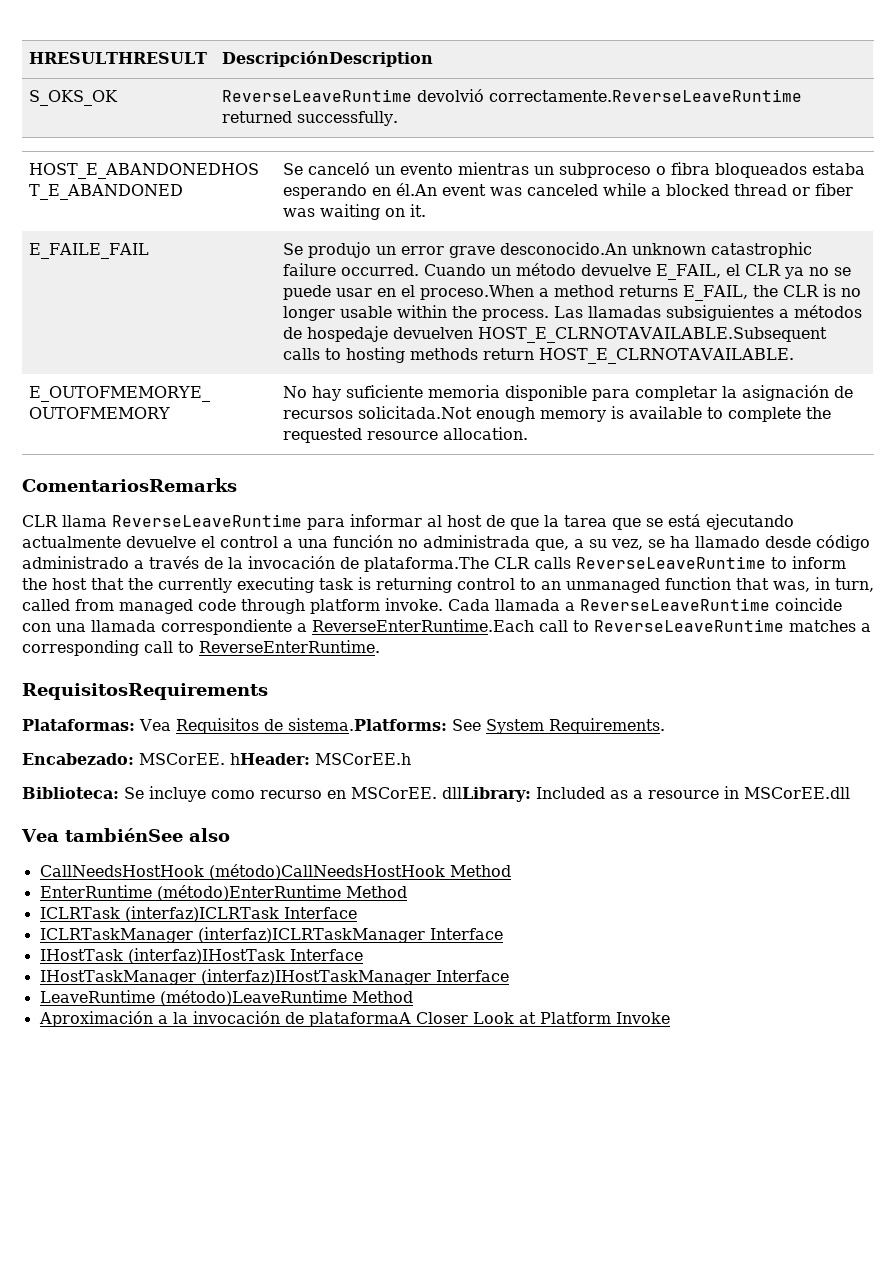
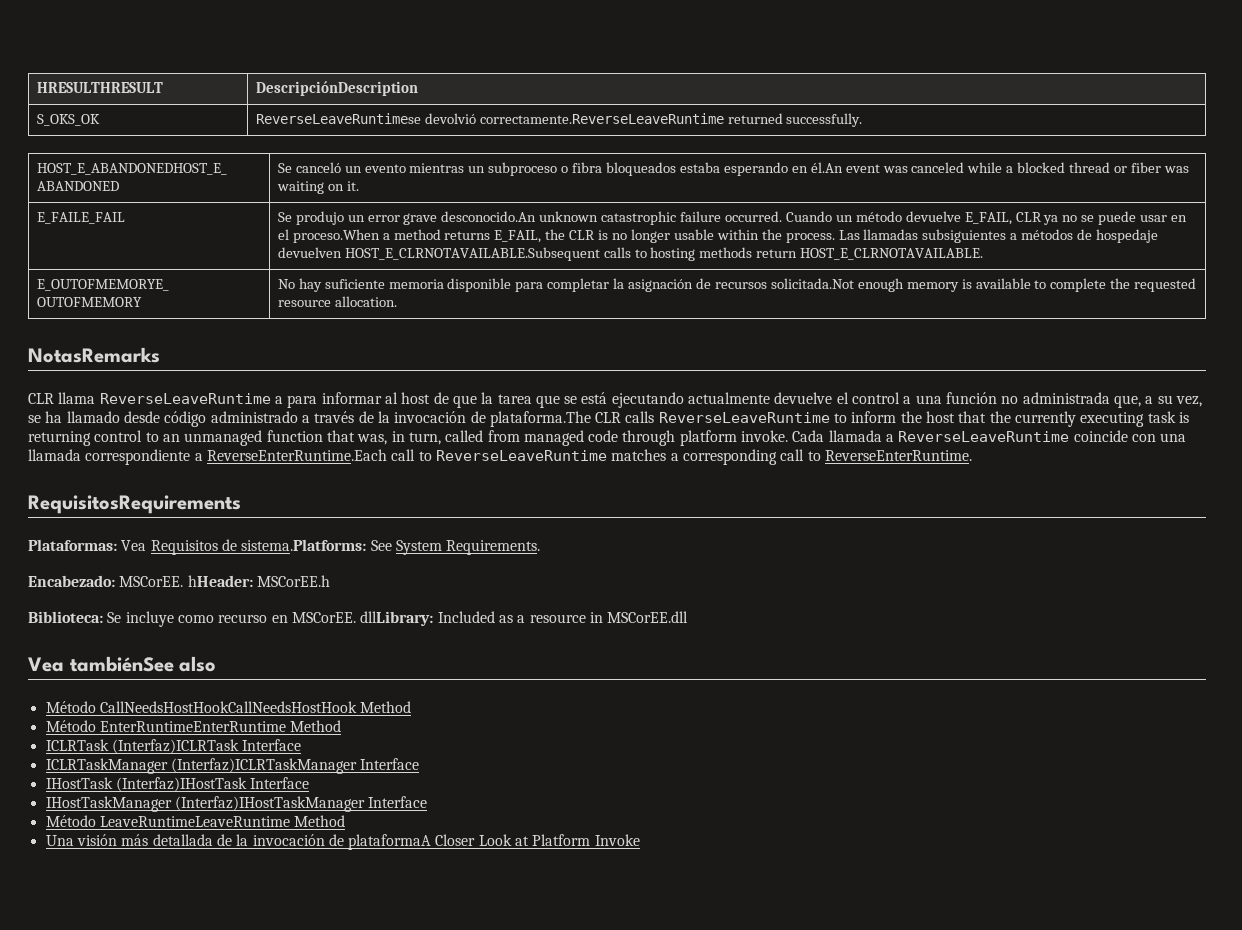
- S_OKS_OK | ReverseLeaveRuntime devolvió correctamente.ReverseLeaveRuntime returned successfully.
+ S_OKS_OK | ReverseLeaveRuntimese devolvió correctamente.ReverseLeaveRuntime returned successfully.
- Cuando un método devuelve E_FAIL, el CLR ya no se puede usar en el proceso.When a method returns E_FAIL, the CLR is no longer usable within the process.
+ Cuando un método devuelve E_FAIL, CLR ya no se puede usar en el proceso.When a method returns E_FAIL, the CLR is no longer usable within the process.
- ComentariosRemarks
+ NotasRemarks
- CLR llama ReverseLeaveRuntime para informar al host de que la tarea que se está ejecutando actualmente devuelve el control a una función no administrada que, a su vez, se ha llamado desde código administrado a través de la invocación de plataforma.The CLR calls ReverseLeaveRuntime to inform the host that the currently executing task is returning control to an unmanaged function that was, in turn, called from managed code through platform invoke.
+ CLR llama ReverseLeaveRuntime a para informar al host de que la tarea que se está ejecutando actualmente devuelve el control a una función no administrada que, a su vez, se ha llamado desde código administrado a través de la invocación de plataforma.The CLR calls ReverseLeaveRuntime to inform the host that the currently executing task is returning control to an unmanaged function that was, in turn, called from managed code through platform invoke.
- CallNeedsHostHook (método)CallNeedsHostHook Method
- EnterRuntime (método)EnterRuntime Method
+ Método CallNeedsHostHookCallNeedsHostHook Method
+ Método EnterRuntimeEnterRuntime Method
- ICLRTask (interfaz)ICLRTask Interface
+ ICLRTask (Interfaz)ICLRTask Interface
- ICLRTaskManager (interfaz)ICLRTaskManager Interface
+ ICLRTaskManager (Interfaz)ICLRTaskManager Interface
- IHostTask (interfaz)IHostTask Interface
+ IHostTask (Interfaz)IHostTask Interface
- IHostTaskManager (interfaz)IHostTaskManager Interface
- LeaveRuntime (método)LeaveRuntime Method
- Aproximación a la invocación de plataformaA Closer Look at Platform Invoke
+ IHostTaskManager (Interfaz)IHostTaskManager Interface
+ Método LeaveRuntimeLeaveRuntime Method
+ Una visión más detallada de la invocación de plataformaA Closer Look at Platform Invoke

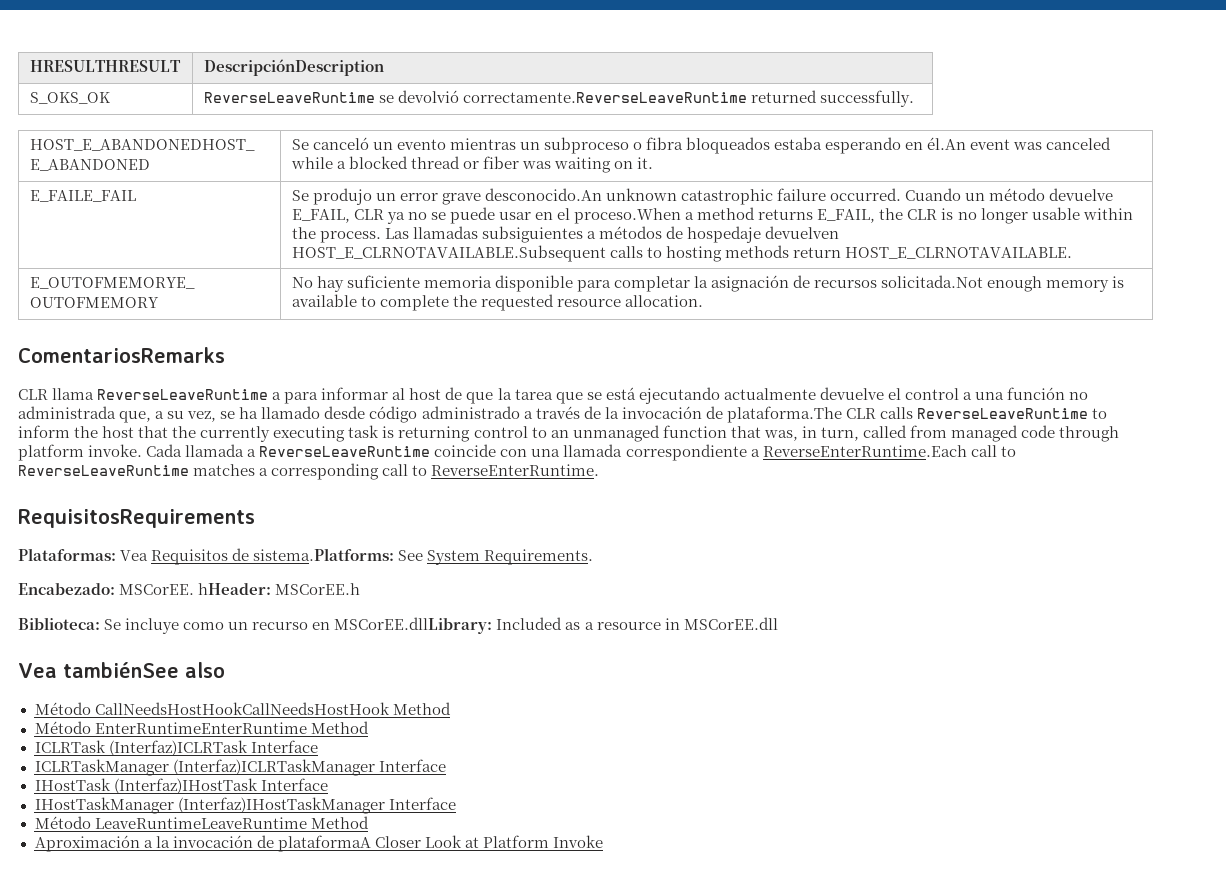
- S_OKS_OK | ReverseLeaveRuntimese devolvió correctamente.ReverseLeaveRuntime returned successfully.
+ S_OKS_OK | ReverseLeaveRuntime se devolvió correctamente.ReverseLeaveRuntime returned successfully.
- NotasRemarks
+ ComentariosRemarks
- Biblioteca: Se incluye como recurso en MSCorEE. dllLibrary: Included as a resource in MSCorEE.dll
+ Biblioteca: Se incluye como un recurso en MSCorEE.dllLibrary: Included as a resource in MSCorEE.dll
- Una visión más detallada de la invocación de plataformaA Closer Look at Platform Invoke
+ Aproximación a la invocación de plataformaA Closer Look at Platform Invoke

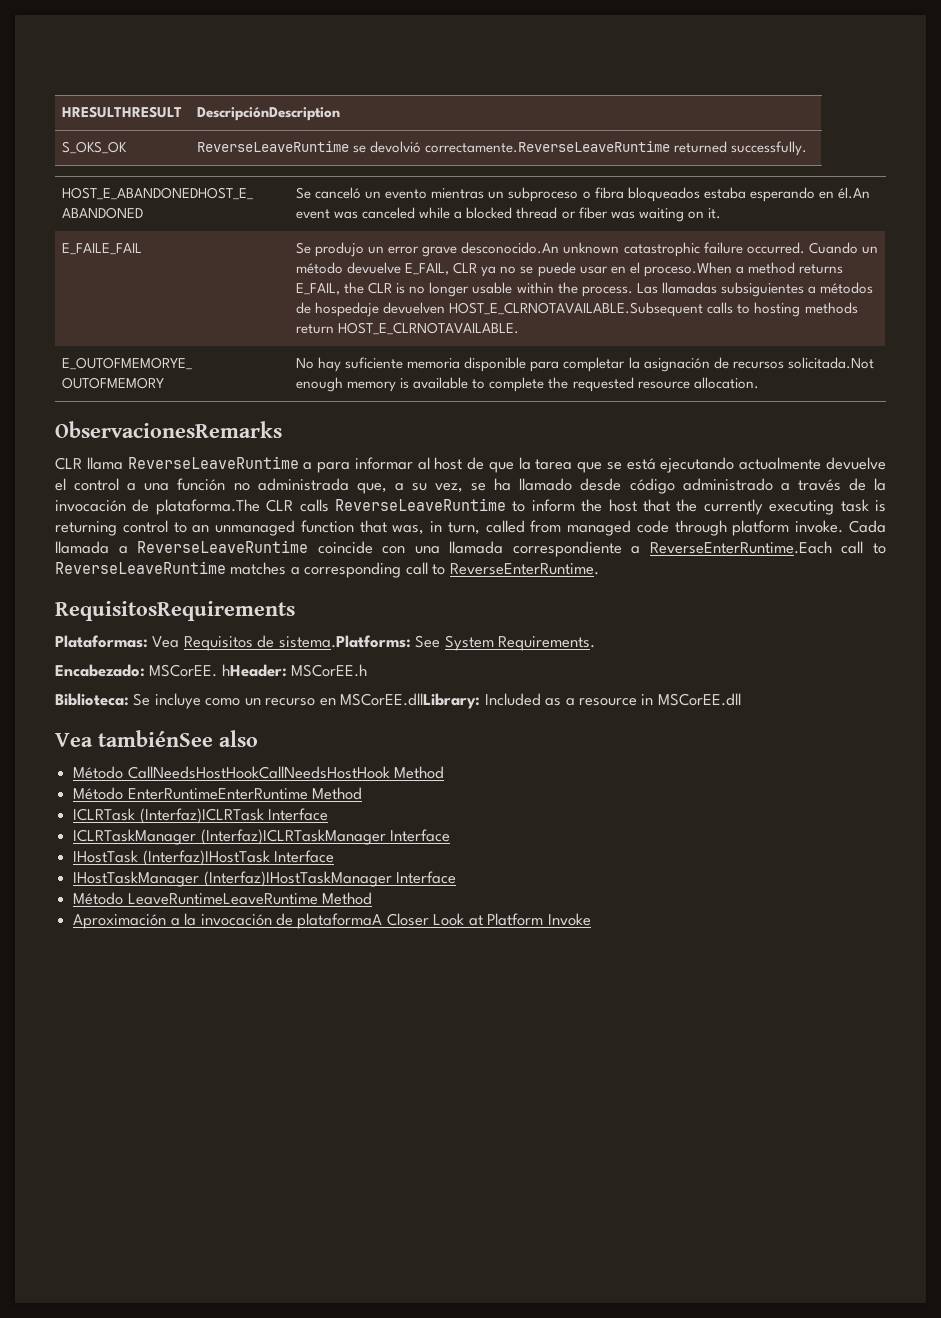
- ComentariosRemarks
+ ObservacionesRemarks

